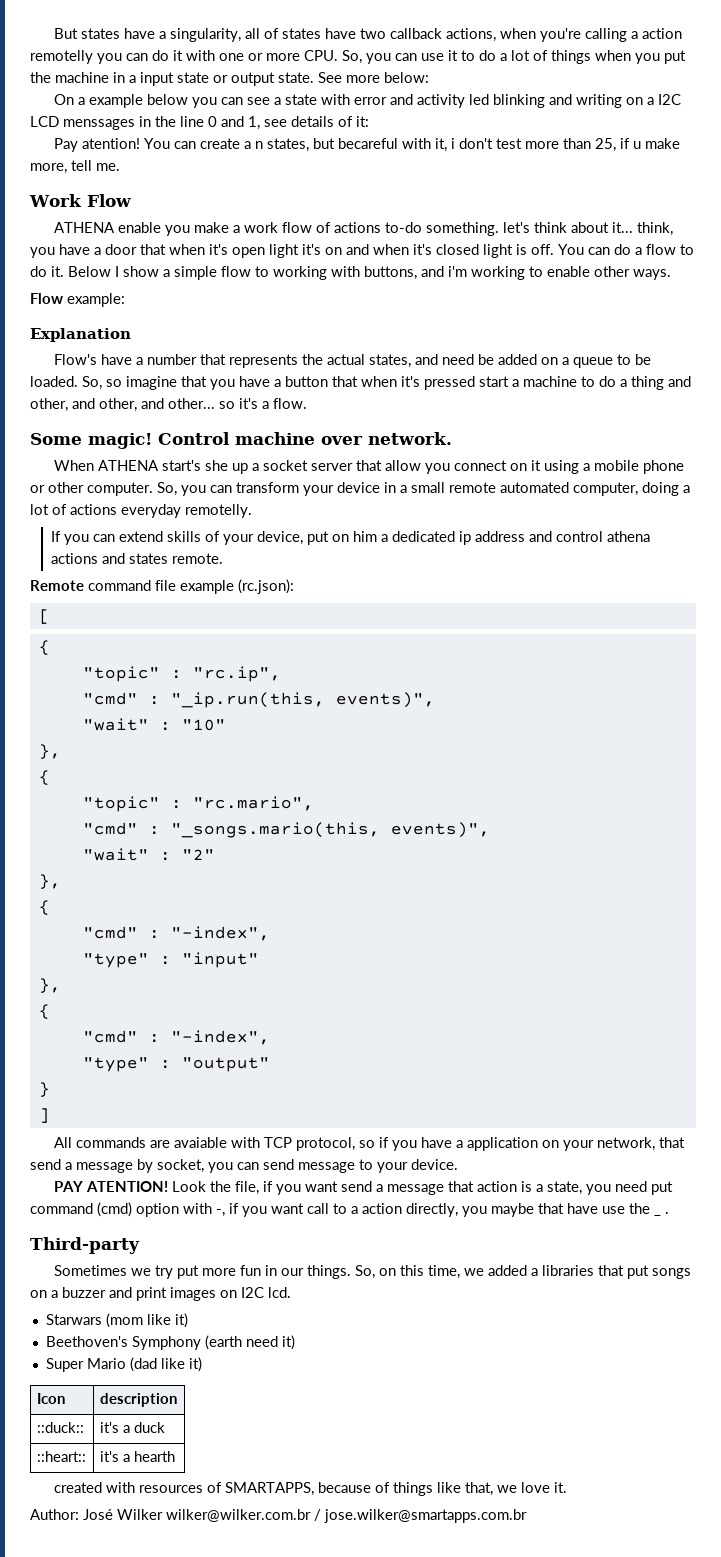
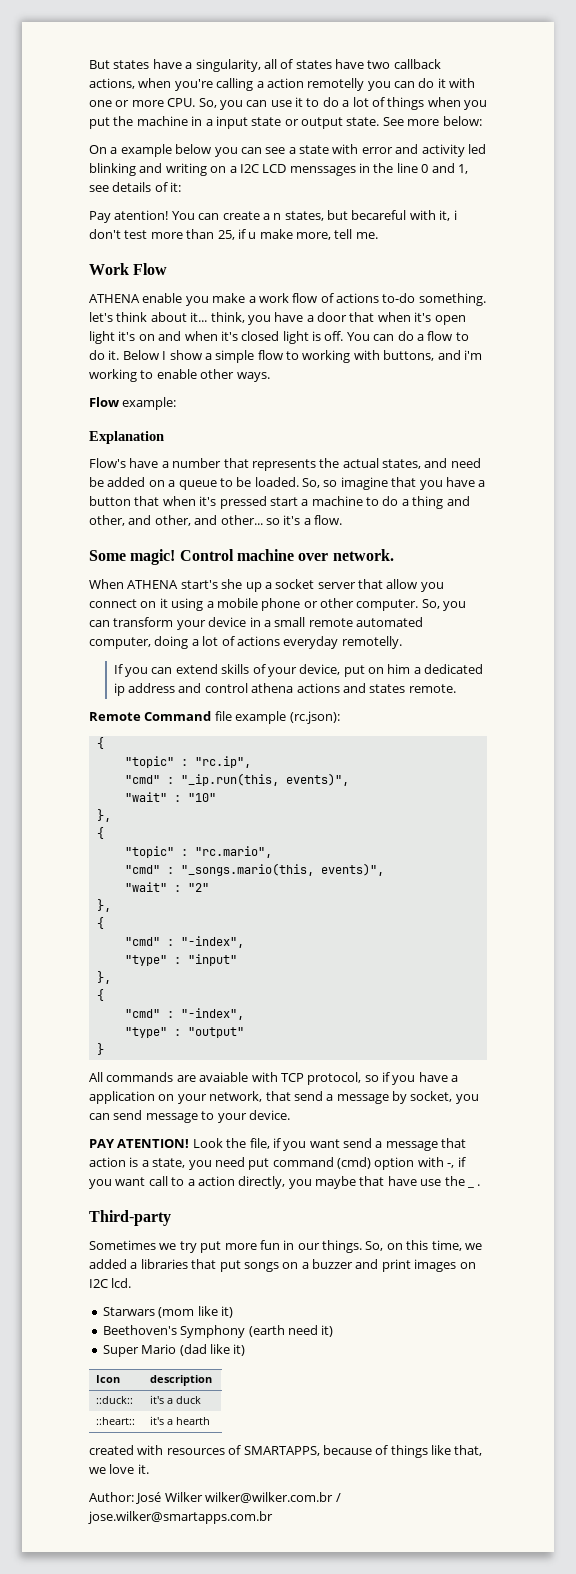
- Remote command file example (rc.json):
+ Remote Command file example (rc.json):
- [
- ]

